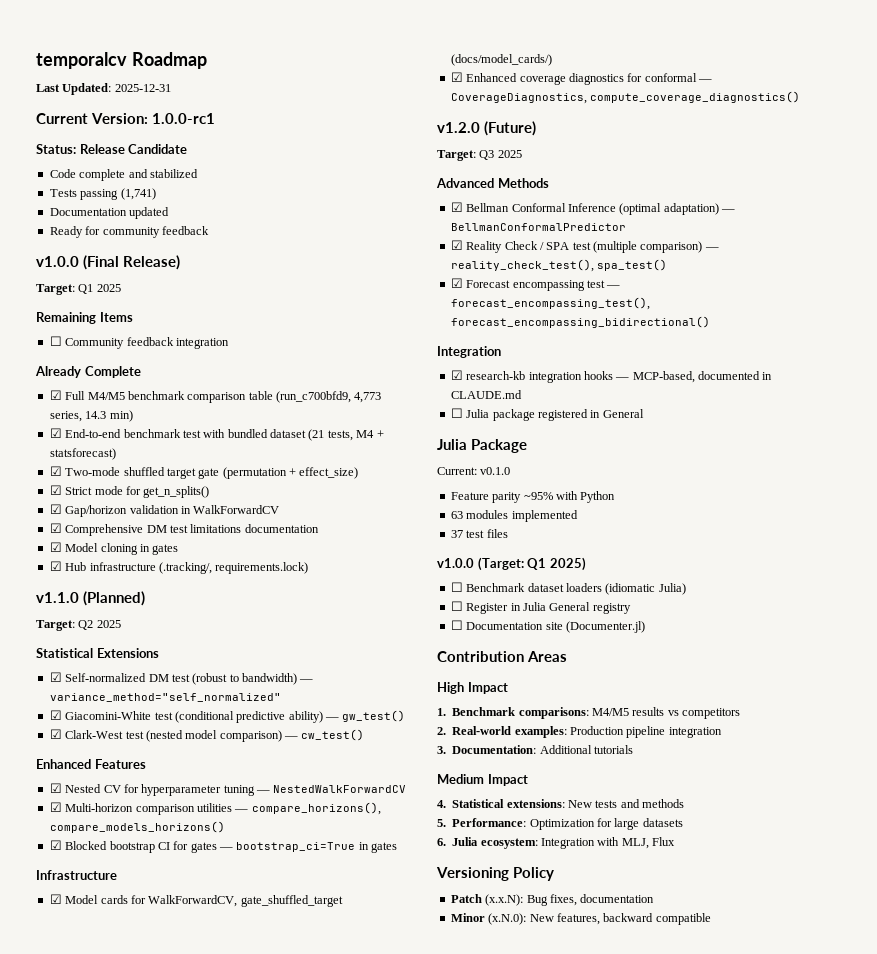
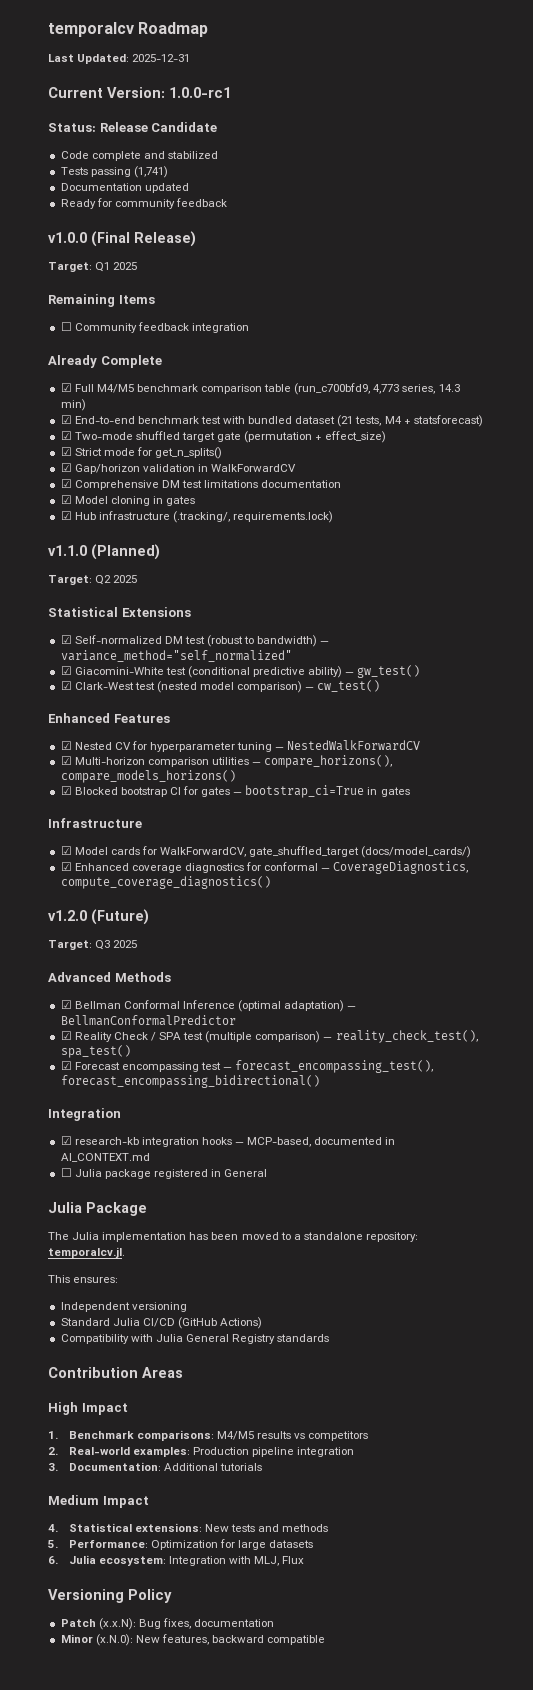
- ☑ research-kb integration hooks — MCP-based, documented in CLAUDE.md
+ ☑ research-kb integration hooks — MCP-based, documented in AI_CONTEXT.md
- Current: v0.1.0
- Feature parity ~95% with Python
- 63 modules implemented
- 37 test files
- v1.0.0 (Target: Q1 2025)
- ☐ Benchmark dataset loaders (idiomatic Julia)
- ☐ Register in Julia General registry
- ☐ Documentation site (Documenter.jl)
+ The Julia implementation has been moved to a standalone repository: temporalcv.jl.
+ This ensures:
+ Independent versioning
+ Standard Julia CI/CD (GitHub Actions)
+ Compatibility with Julia General Registry standards

